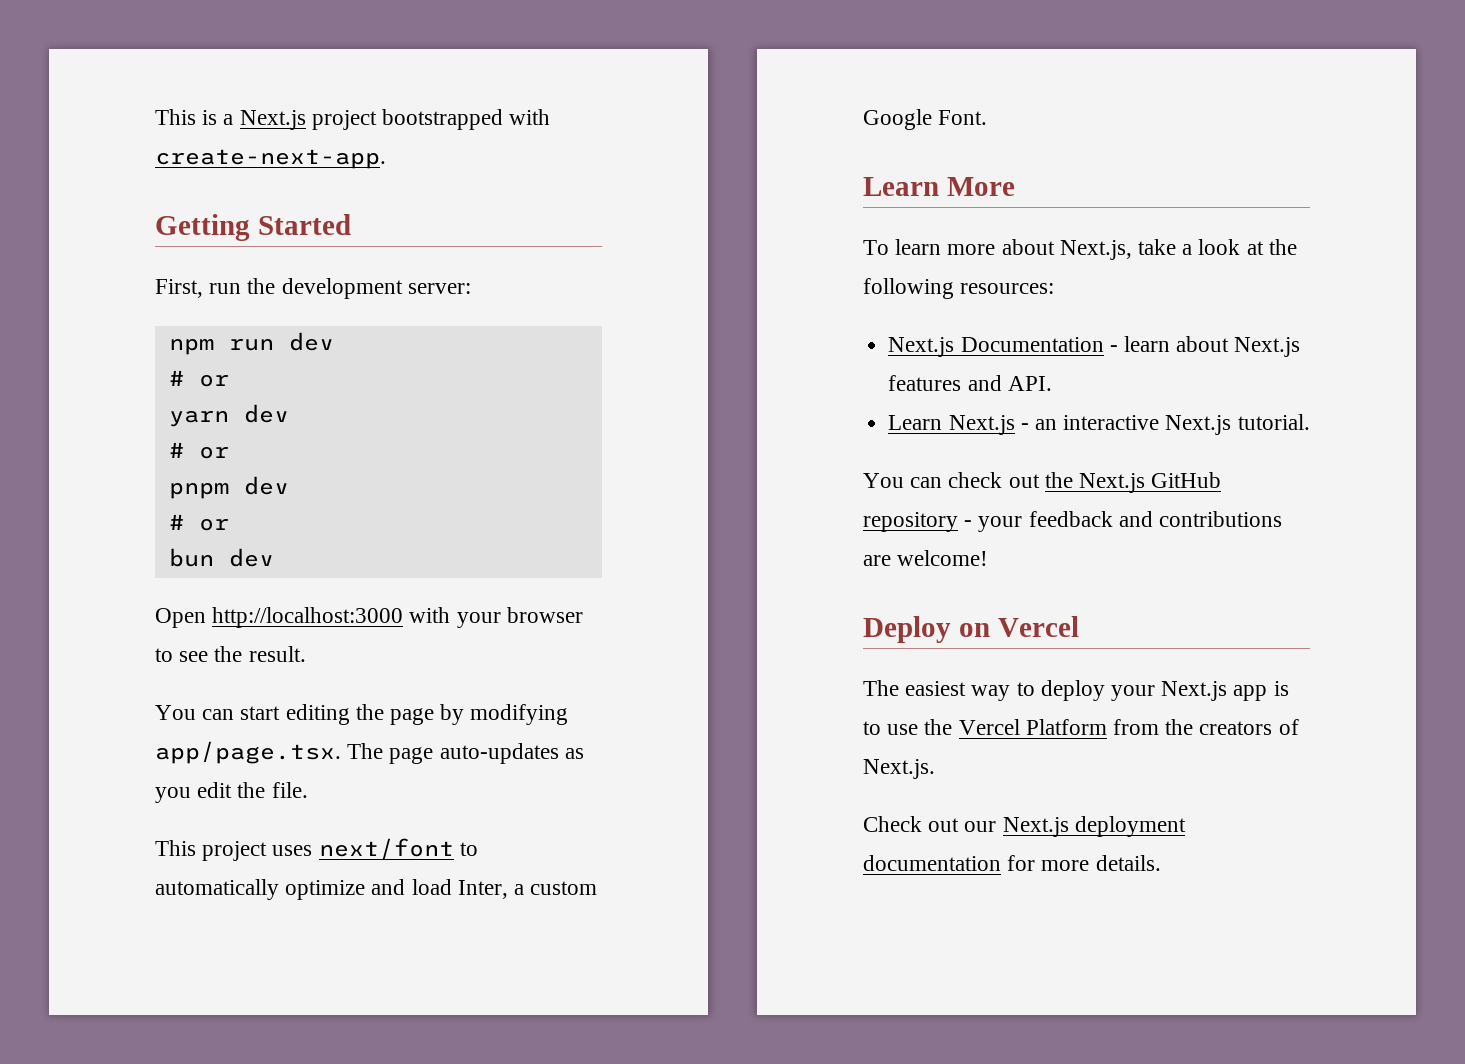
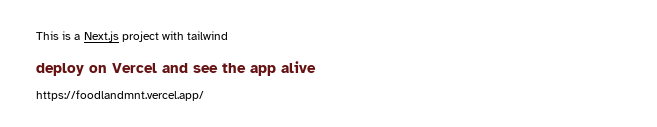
- This is a Next.js project bootstrapped with create-next-app.
- Getting Started
- First, run the development server:
- npm run dev
- # or
- yarn dev
- # or
- pnpm dev
- # or
- bun dev
- Open http://localhost:3000 with your browser to see the result.
- You can start editing the page by modifying app/page.tsx. The page auto-updates as you edit the file.
- This project uses next/font to automatically optimize and load Inter, a custom Google Font.
- Learn More
- To learn more about Next.js, take a look at the following resources:
- Next.js Documentation - learn about Next.js features and API.
- Learn Next.js - an interactive Next.js tutorial.
- You can check out the Next.js GitHub repository - your feedback and contributions are welcome!
- Deploy on Vercel
- The easiest way to deploy your Next.js app is to use the Vercel Platform from the creators of Next.js.
- Check out our Next.js deployment documentation for more details.
+ This is a Next.js project with tailwind
+ deploy on Vercel and see the app alive
+ https://foodlandmnt.vercel.app/

